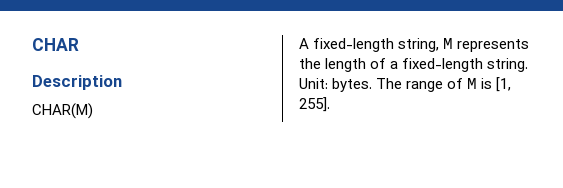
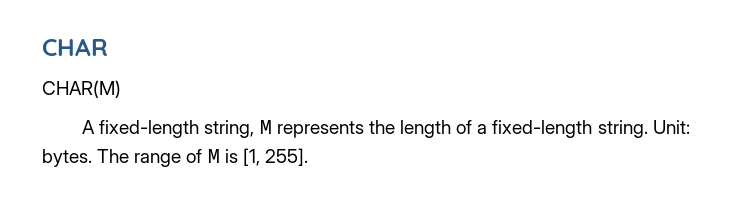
- Description

